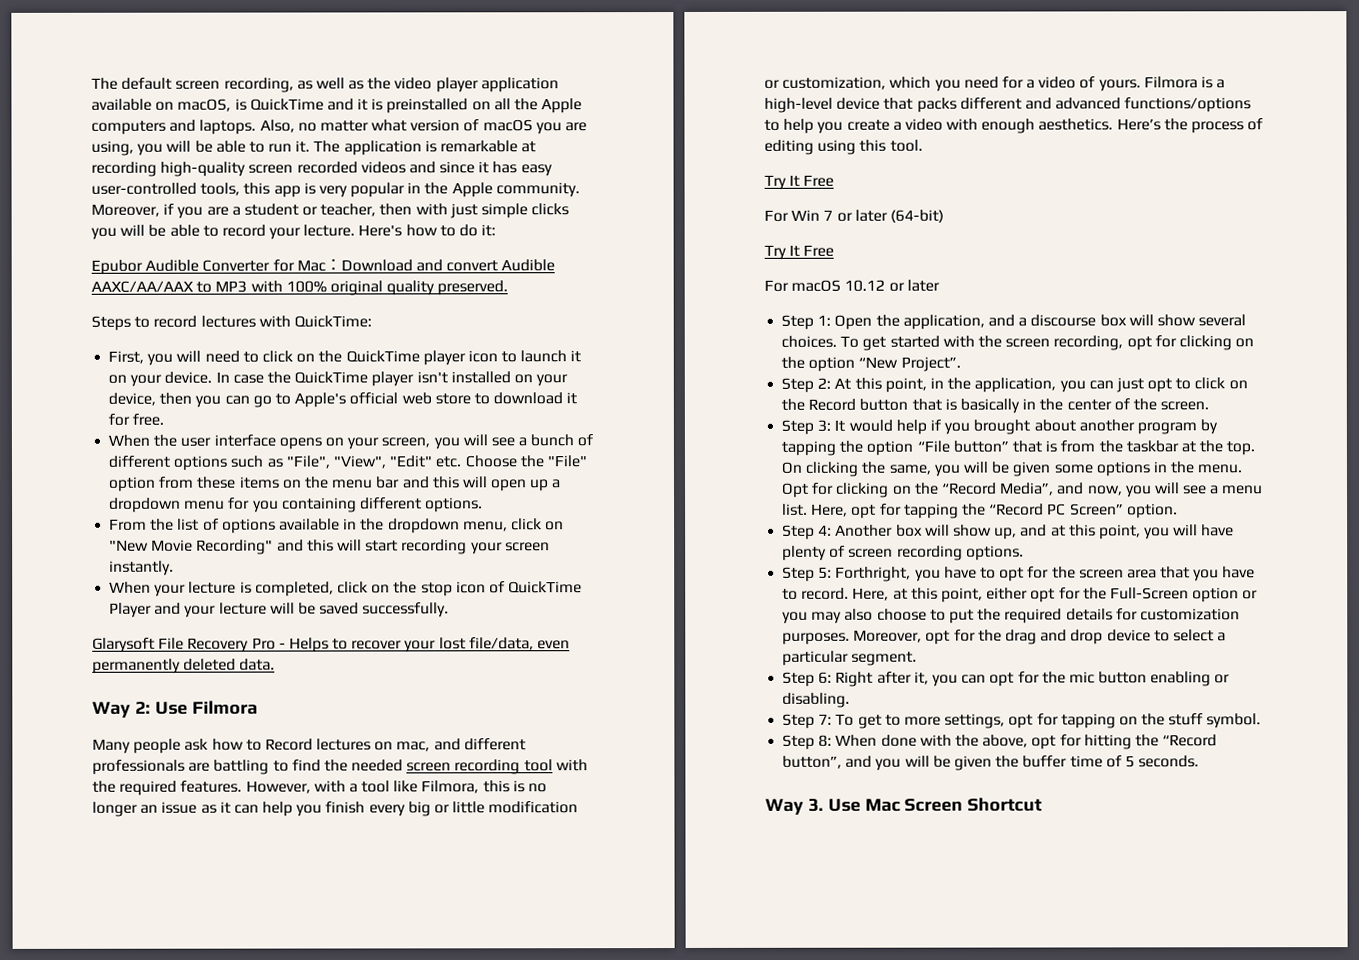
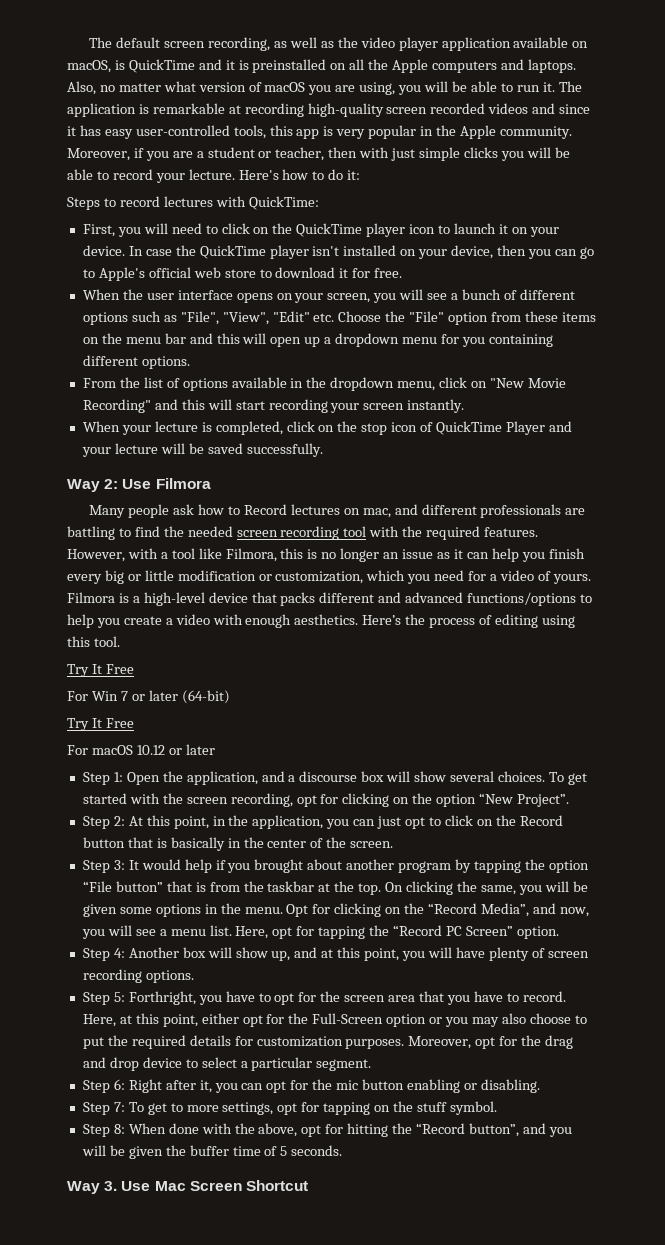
- Epubor Audible Converter for Mac：Download and convert Audible AAXC/AA/AAX to MP3 with 100% original quality preserved.
- Glarysoft File Recovery Pro - Helps to recover your lost file/data, even permanently deleted data.

